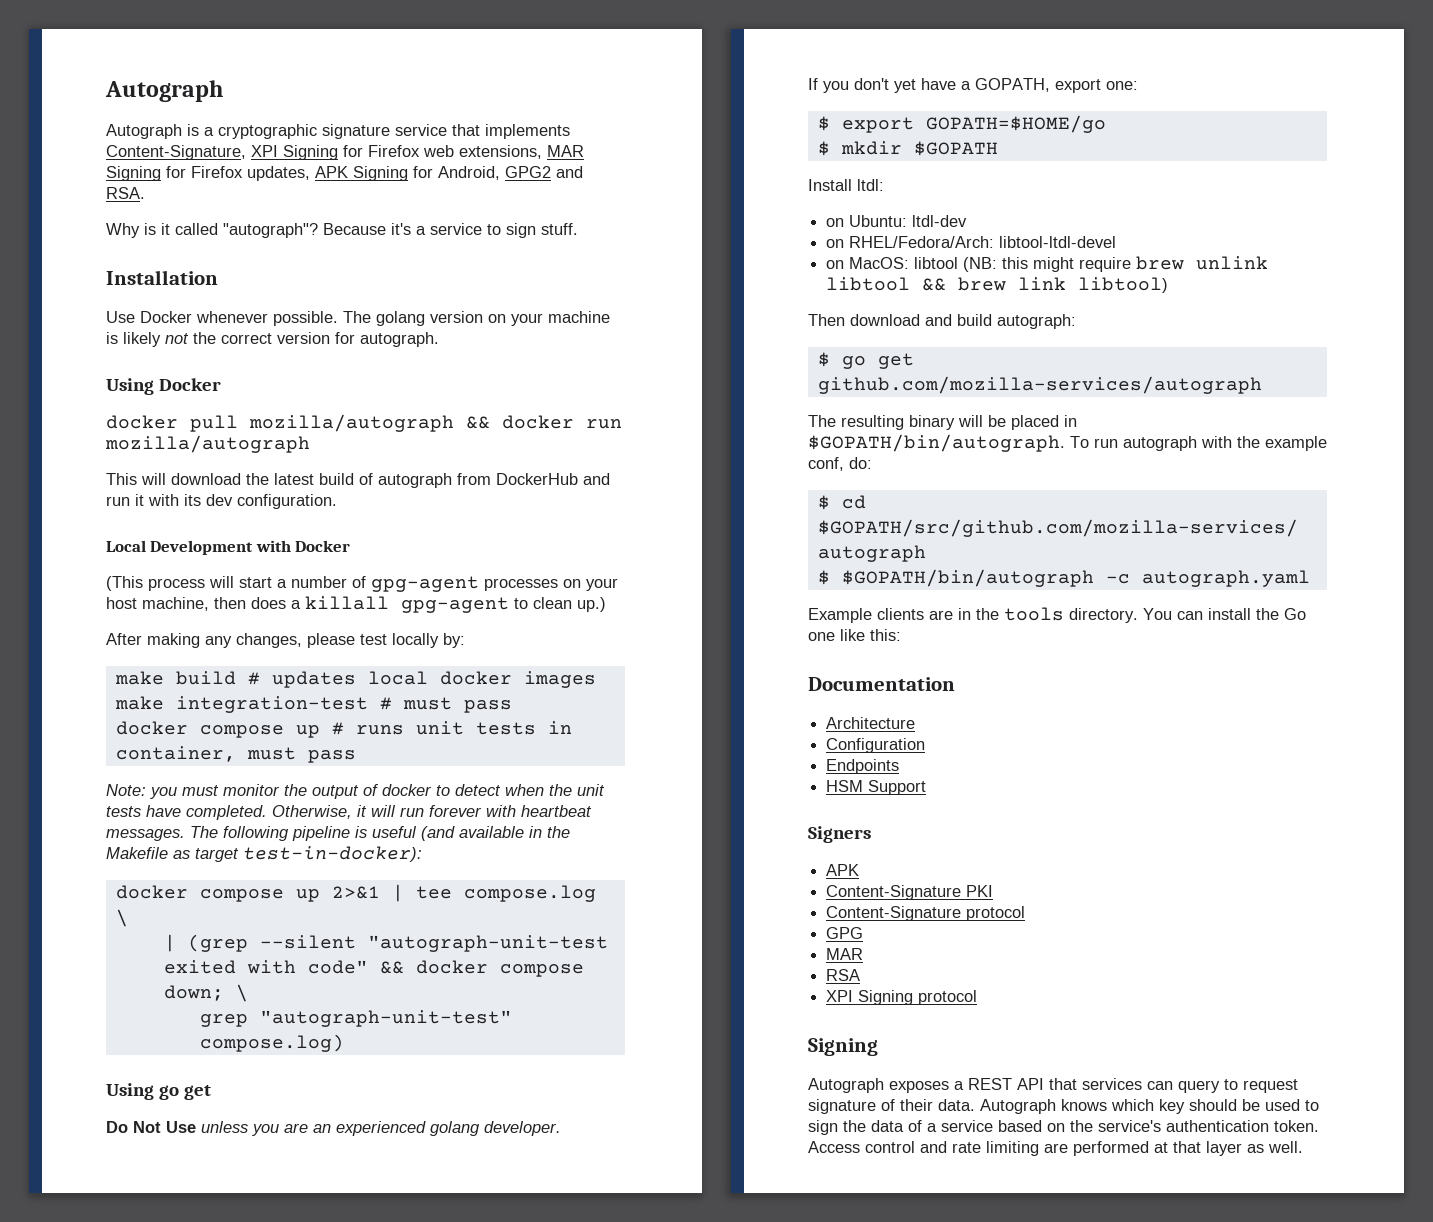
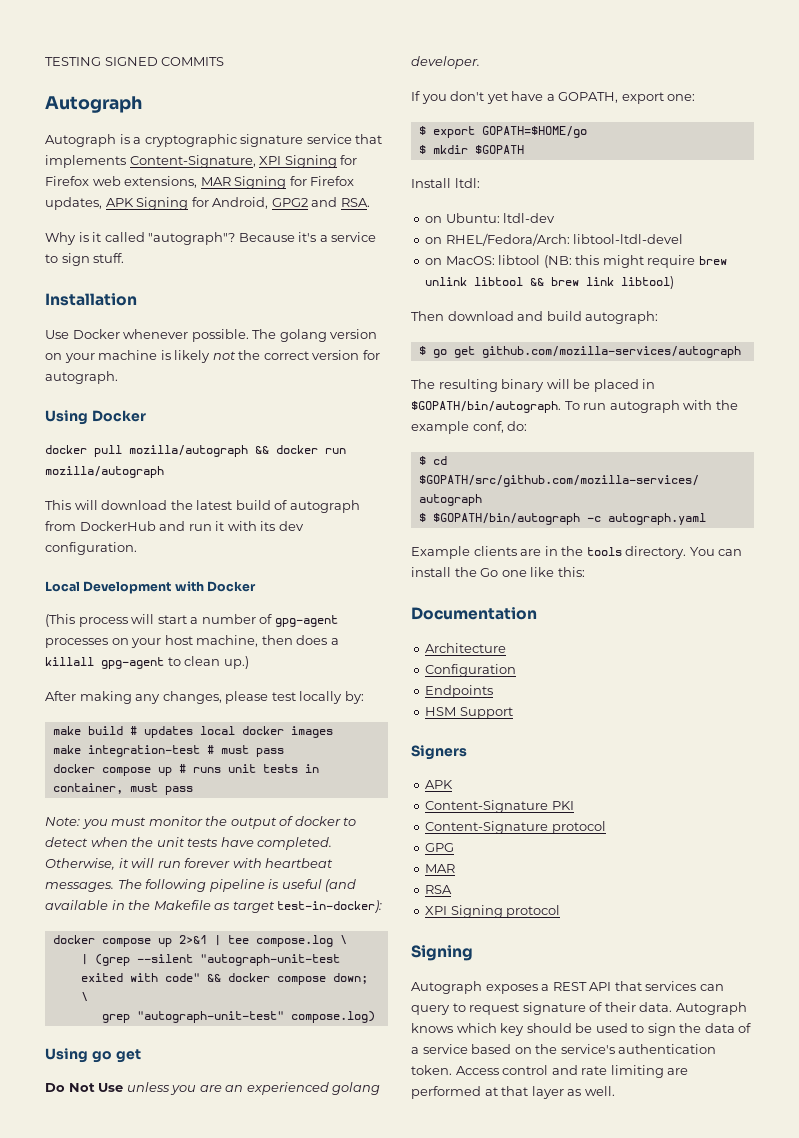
+ TESTING SIGNED COMMITS

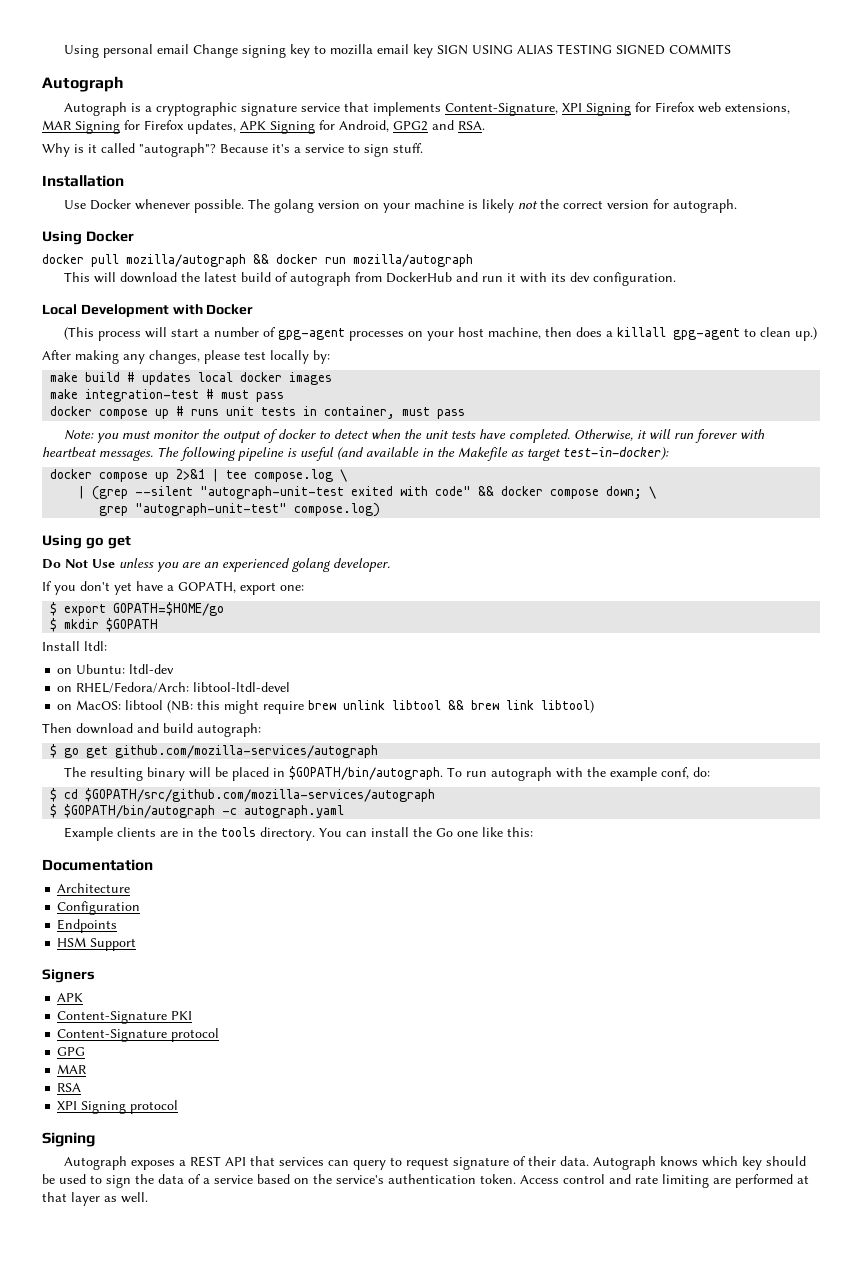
- TESTING SIGNED COMMITS
+ Using personal email Change signing key to mozilla email key SIGN USING ALIAS TESTING SIGNED COMMITS

